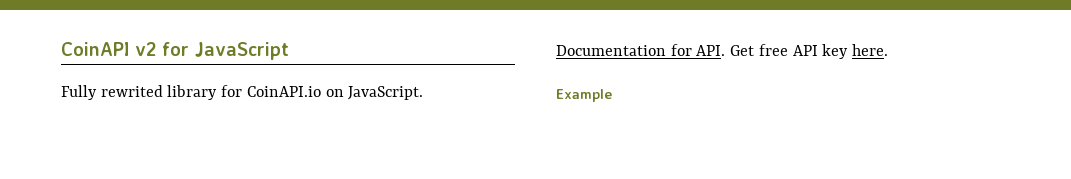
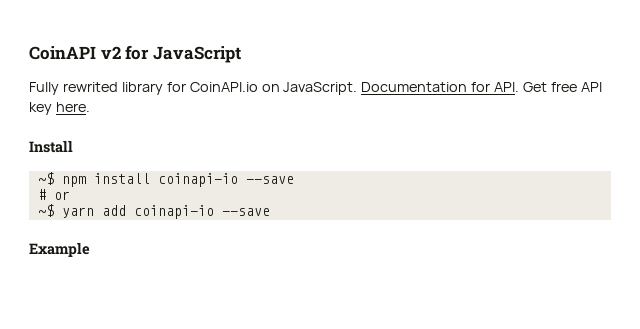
+ Install
+ ~$ npm install coinapi-io --save
+ # or
+ ~$ yarn add coinapi-io --save

